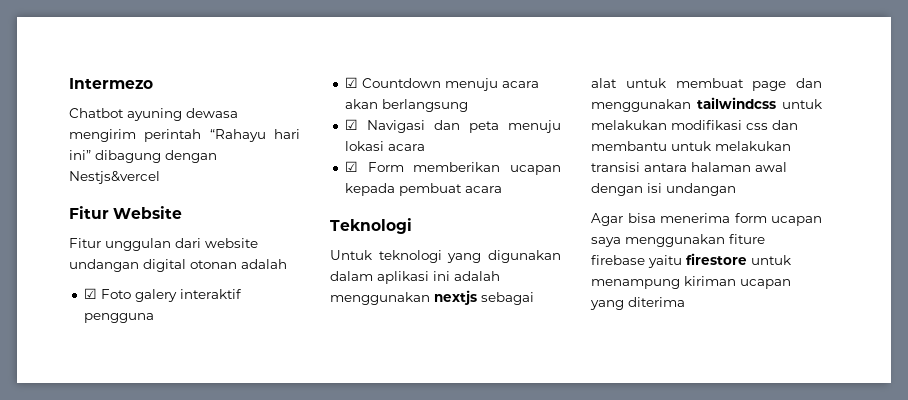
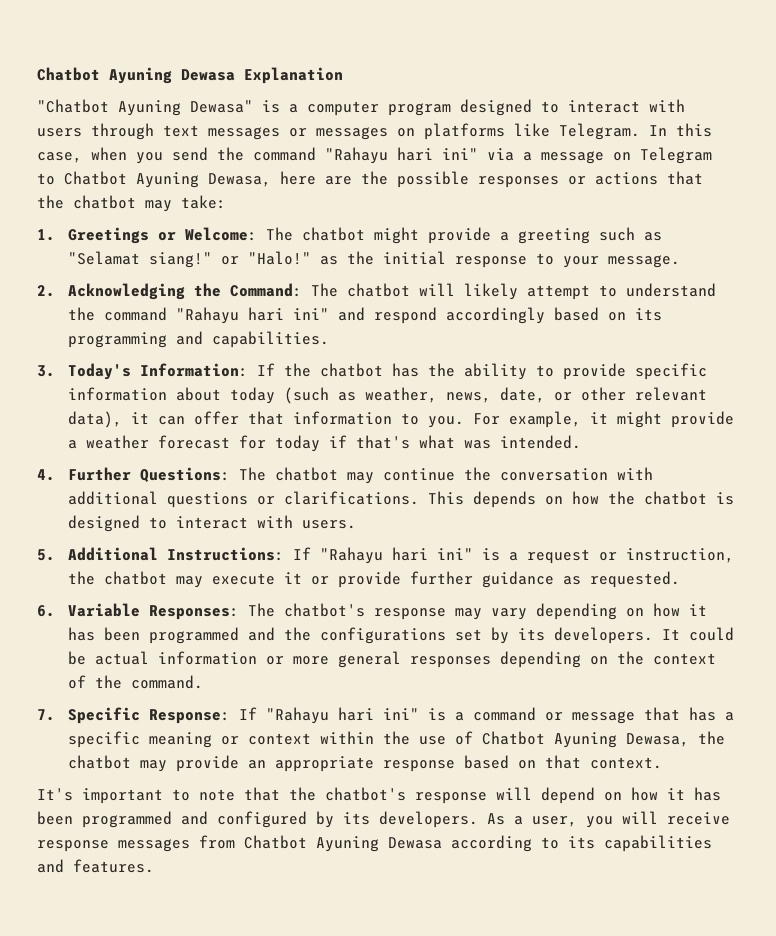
- Intermezo
- Chatbot ayuning dewasa mengirim perintah “Rahayu hari ini” dibagung dengan Nestjs&vercel
- Fitur Website
- Fitur unggulan dari website undangan digital otonan adalah
- ☑ Foto galery interaktif pengguna
- ☑ Countdown menuju acara akan berlangsung
- ☑ Navigasi dan peta menuju lokasi acara
- ☑ Form memberikan ucapan kepada pembuat acara
- Teknologi
- Untuk teknologi yang digunakan dalam aplikasi ini adalah menggunakan nextjs sebagai alat untuk membuat page dan menggunakan tailwindcss untuk melakukan modifikasi css dan membantu untuk melakukan transisi antara halaman awal dengan isi undangan
- Agar bisa menerima form ucapan saya menggunakan fiture firebase yaitu firestore untuk menampung kiriman ucapan yang diterima
+ Chatbot Ayuning Dewasa Explanation
+ "Chatbot Ayuning Dewasa" is a computer program designed to interact with users through text messages or messages on platforms like Telegram. In this case, when you send the command "Rahayu hari ini" via a message on Telegram to Chatbot Ayuning Dewasa, here are the possible responses or actions that the chatbot may take:
+ 1. Greetings or Welcome: The chatbot might provide a greeting such as "Selamat siang!" or "Halo!" as the initial response to your message.
+ 2. Acknowledging the Command: The chatbot will likely attempt to understand the command "Rahayu hari ini" and respond accordingly based on its programming and capabilities.
+ 3. Today's Information: If the chatbot has the ability to provide specific information about today (such as weather, news, date, or other relevant data), it can offer that information to you. For example, it might provide a weather forecast for today if that's what was intended.
+ 4. Further Questions: The chatbot may continue the conversation with additional questions or clarifications. This depends on how the chatbot is designed to interact with users.
+ 5. Additional Instructions: If "Rahayu hari ini" is a request or instruction, the chatbot may execute it or provide further guidance as requested.
+ 6. Variable Responses: The chatbot's response may vary depending on how it has been programmed and the configurations set by its developers. It could be actual information or more general responses depending on the context of the command.
+ 7. Specific Response: If "Rahayu hari ini" is a command or message that has a specific meaning or context within the use of Chatbot Ayuning Dewasa, the chatbot may provide an appropriate response based on that context.
+ It's important to note that the chatbot's response will depend on how it has been programmed and configured by its developers. As a user, you will receive response messages from Chatbot Ayuning Dewasa according to its capabilities and features.

